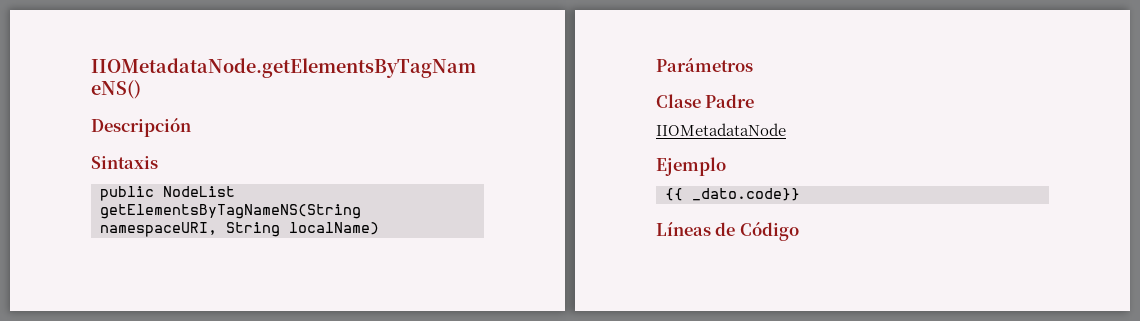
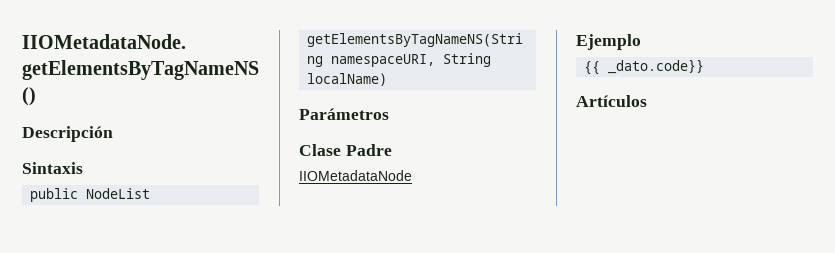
- Líneas de Código
+ Artículos

